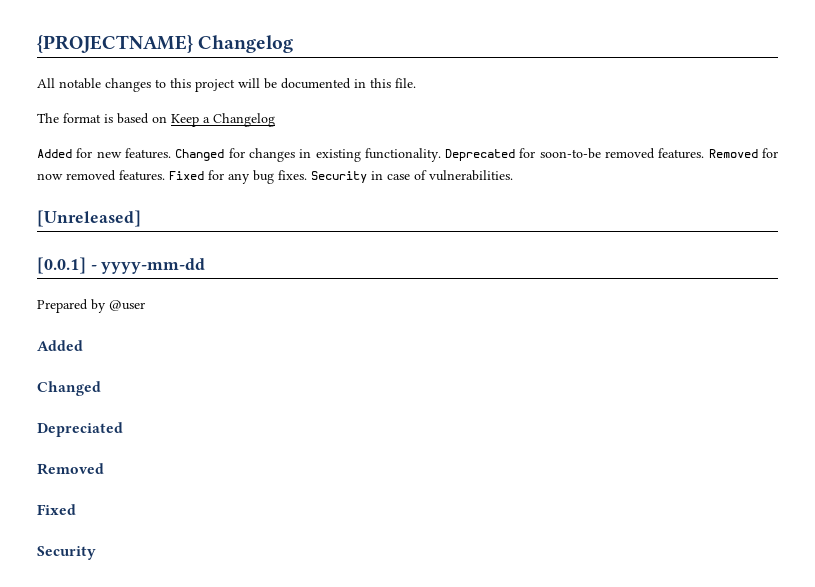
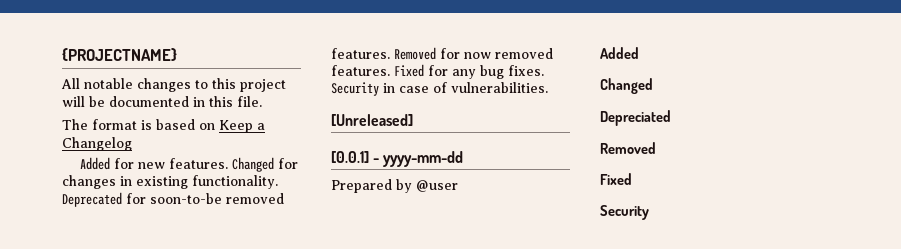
- {PROJECTNAME} Changelog
+ {PROJECTNAME}

